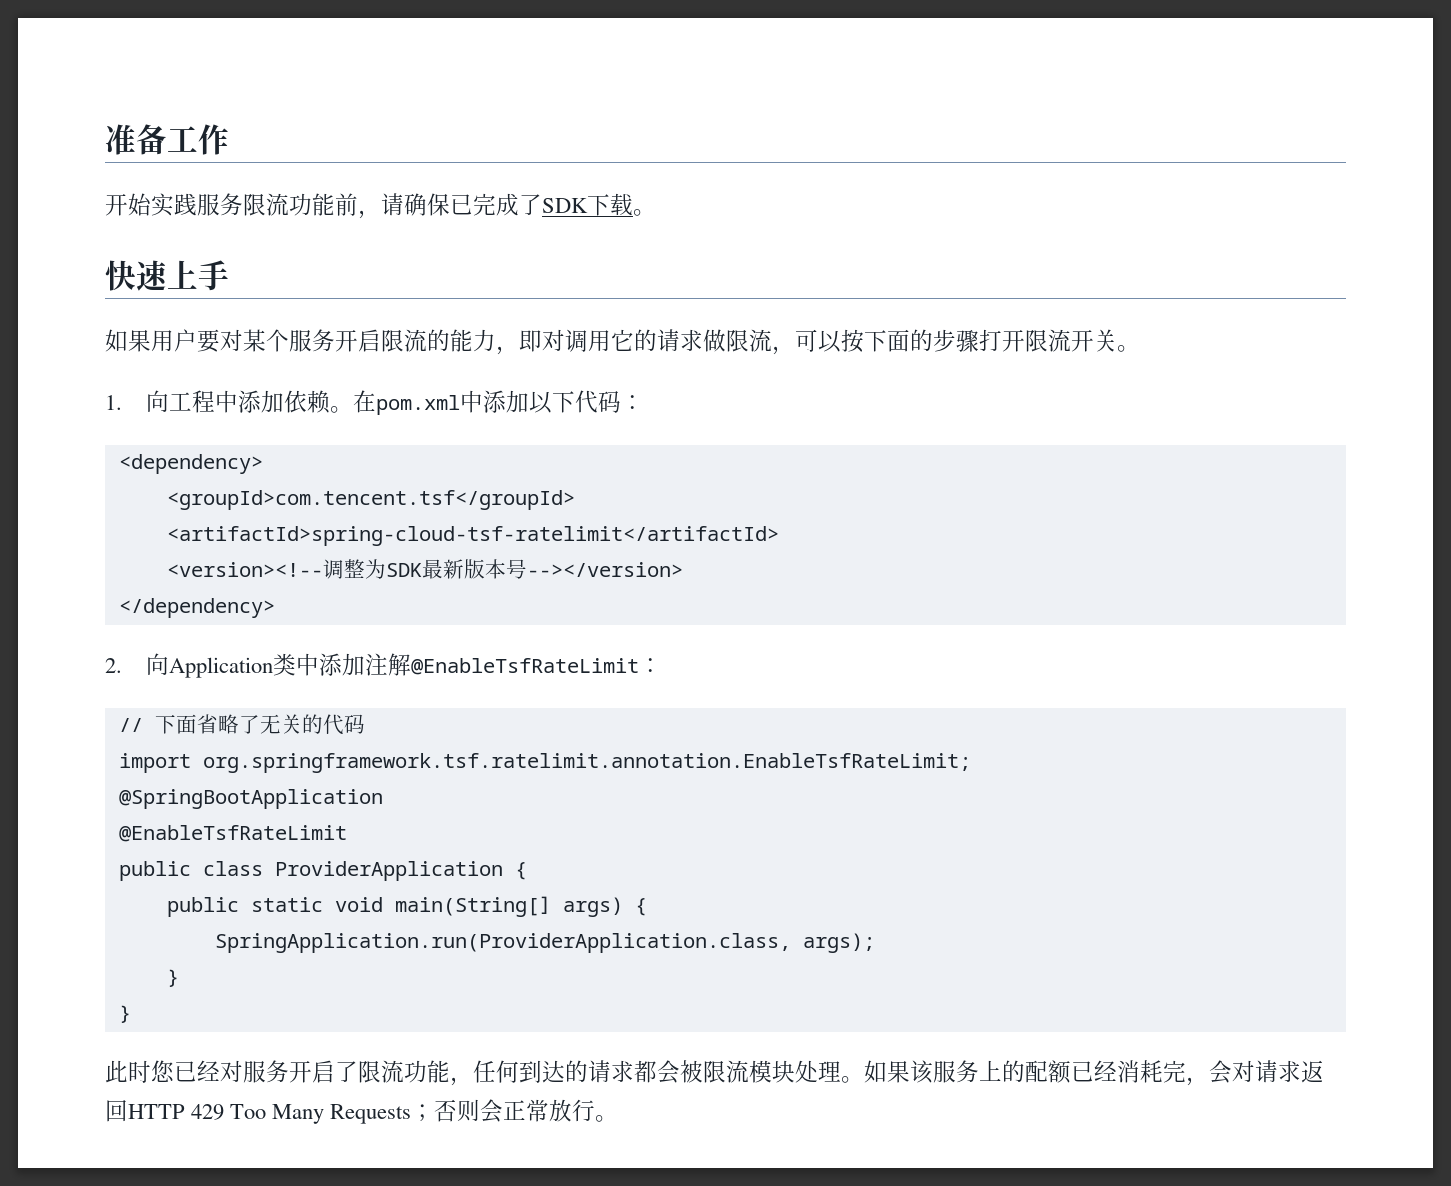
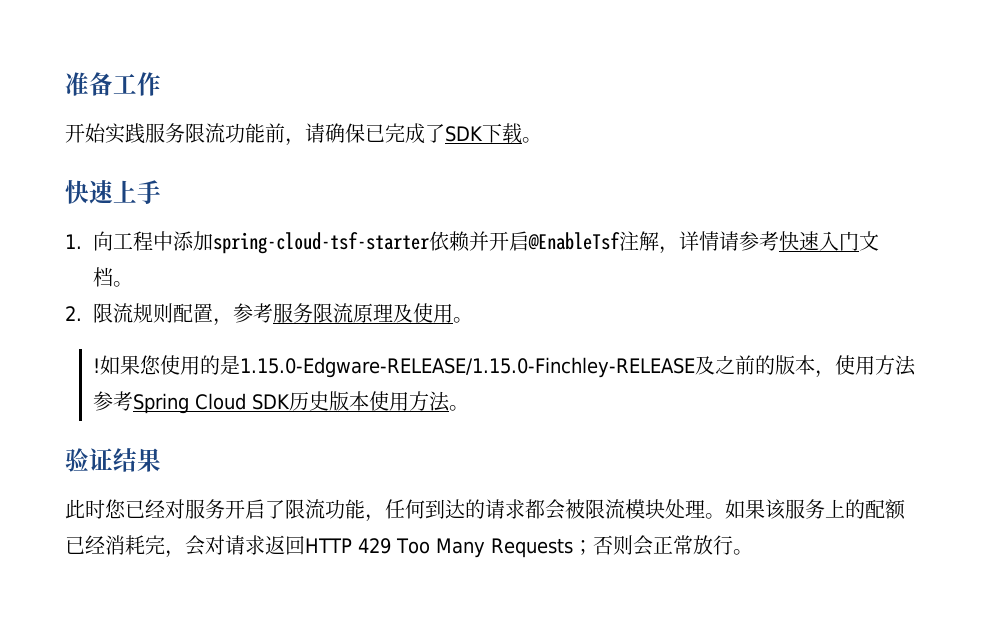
- 如果用户要对某个服务开启限流的能力，即对调用它的请求做限流，可以按下面的步骤打开限流开关。
- 1.向工程中添加依赖。在pom.xml中添加以下代码：
- <dependency>
- <groupId>com.tencent.tsf</groupId>
- <artifactId>spring-cloud-tsf-ratelimit</artifactId>
- <version><!--调整为SDK最新版本号--></version>
- </dependency>
- 2.向Application类中添加注解@EnableTsfRateLimit：
- // 下面省略了无关的代码
- import org.springframework.tsf.ratelimit.annotation.EnableTsfRateLimit;
- @SpringBootApplication
- @EnableTsfRateLimit
- public class ProviderApplication {
- public static void main(String[] args) {
- SpringApplication.run(ProviderApplication.class, args);
- }
- }
+ 1.向工程中添加spring-cloud-tsf-starter依赖并开启@EnableTsf注解，详情请参考快速入门文档。
+ 2.限流规则配置，参考服务限流原理及使用。
+ !如果您使用的是1.15.0-Edgware-RELEASE/1.15.0-Finchley-RELEASE及之前的版本，使用方法参考Spring Cloud SDK历史版本使用方法。
+ 验证结果

